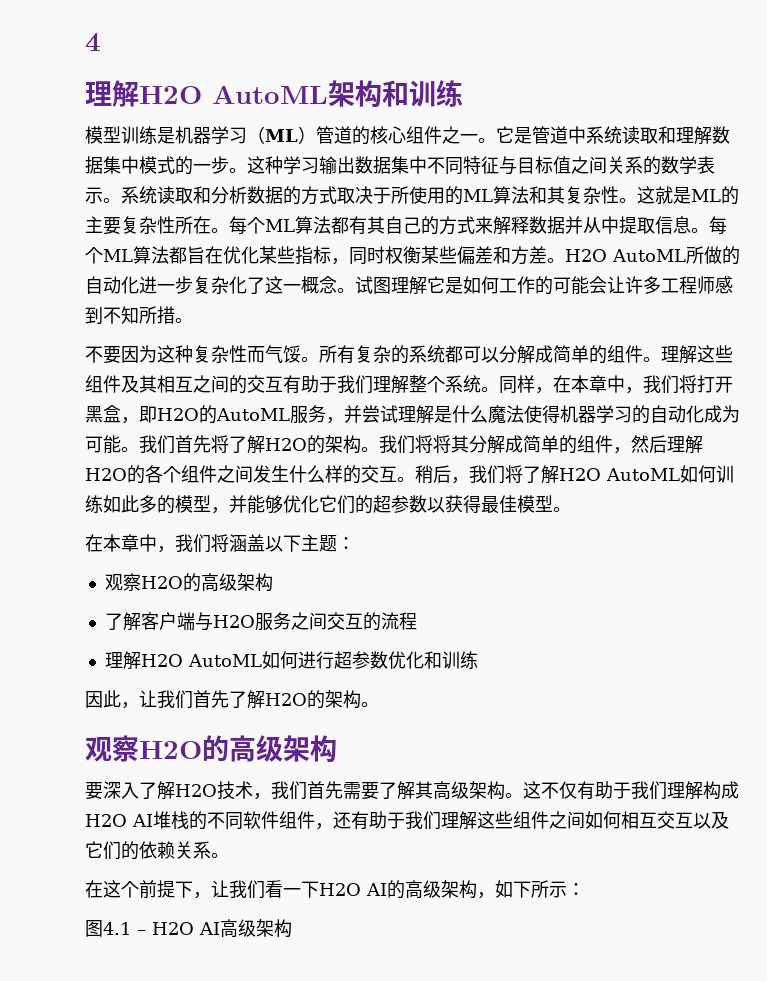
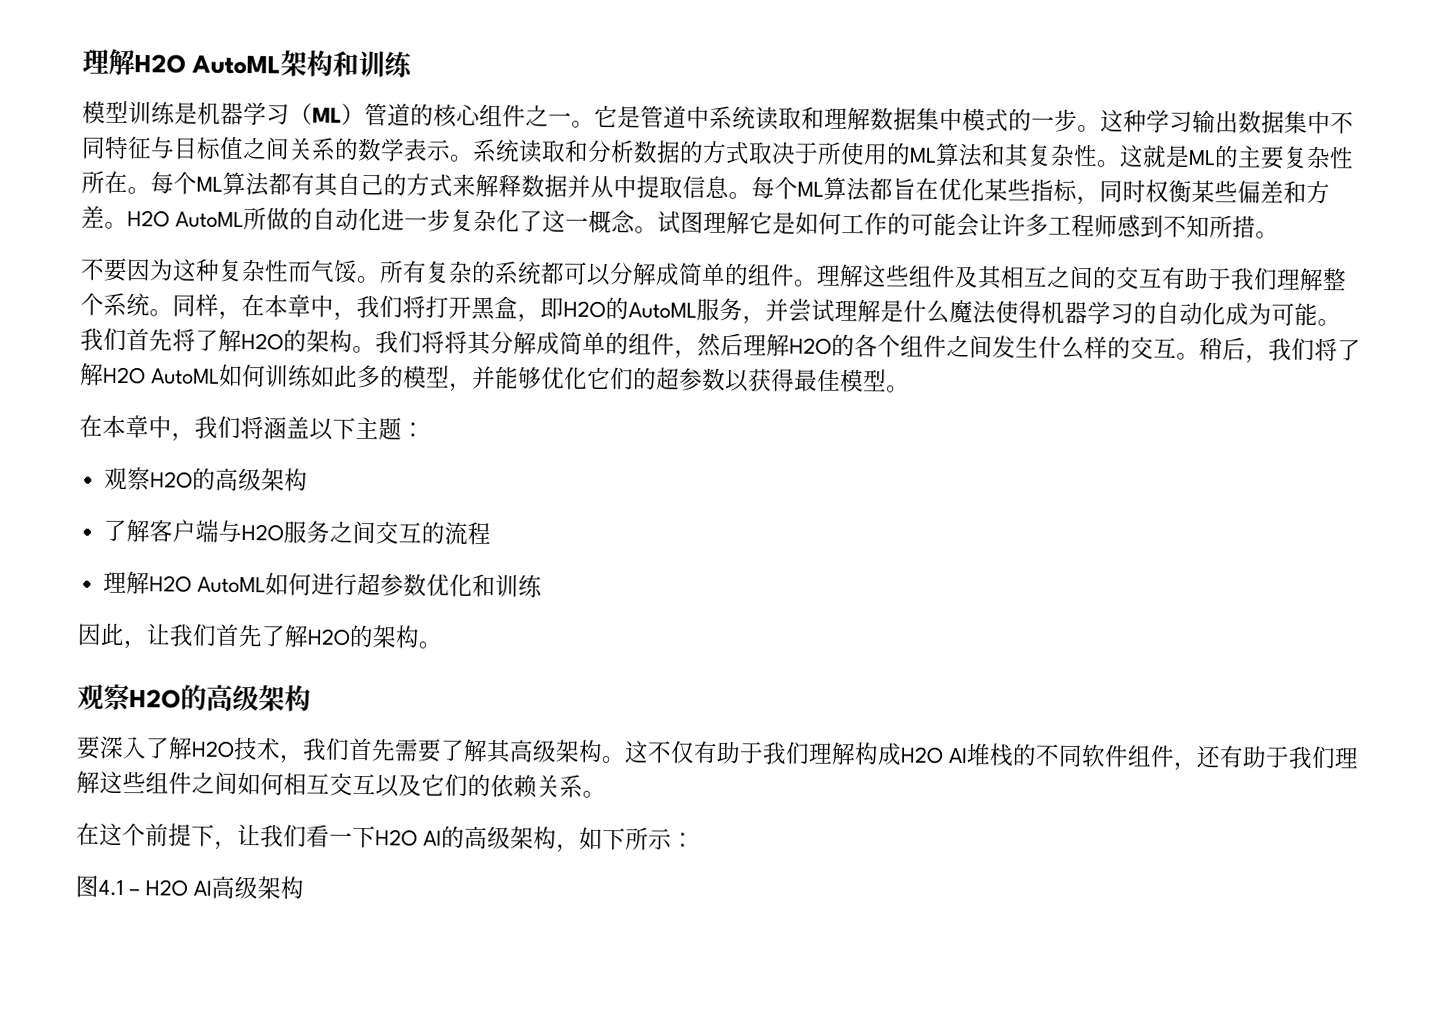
- 4

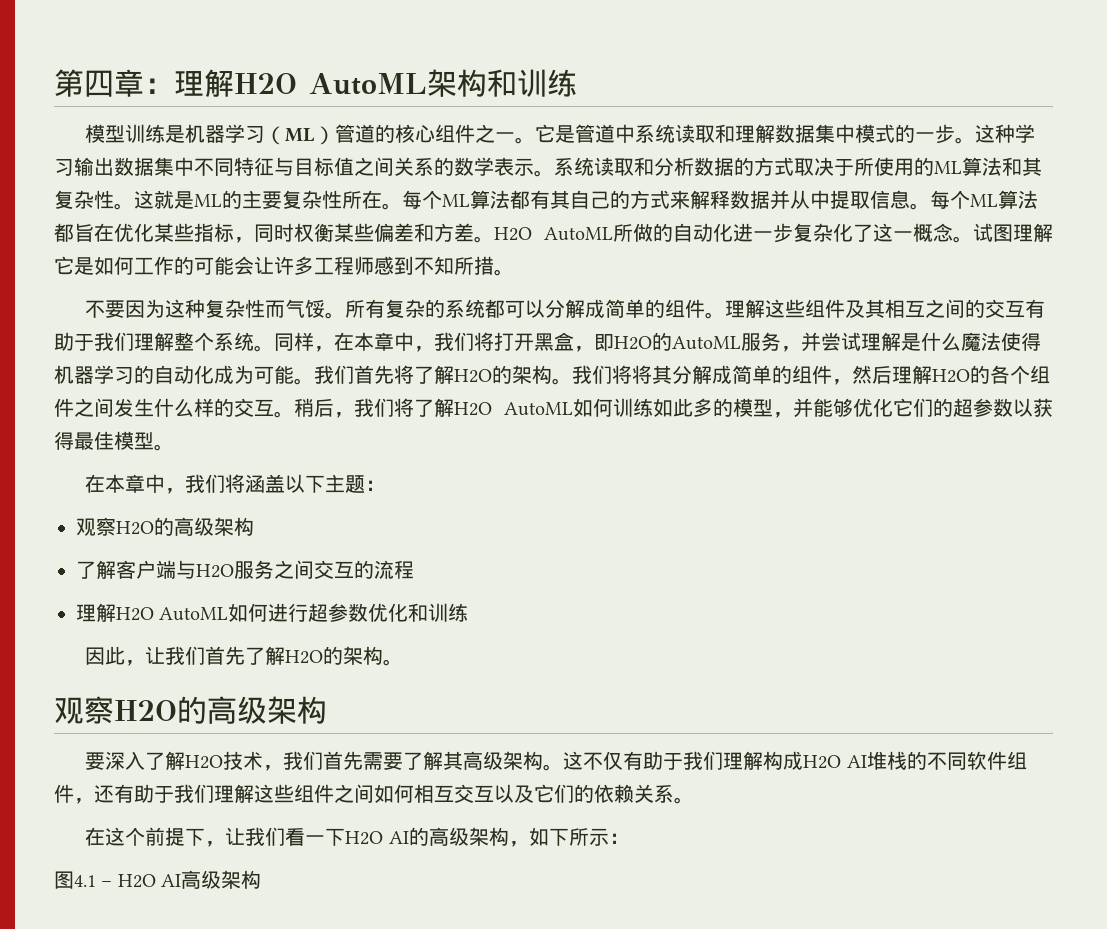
- 理解H2O AutoML架构和训练
+ 第四章：理解H2O AutoML架构和训练

